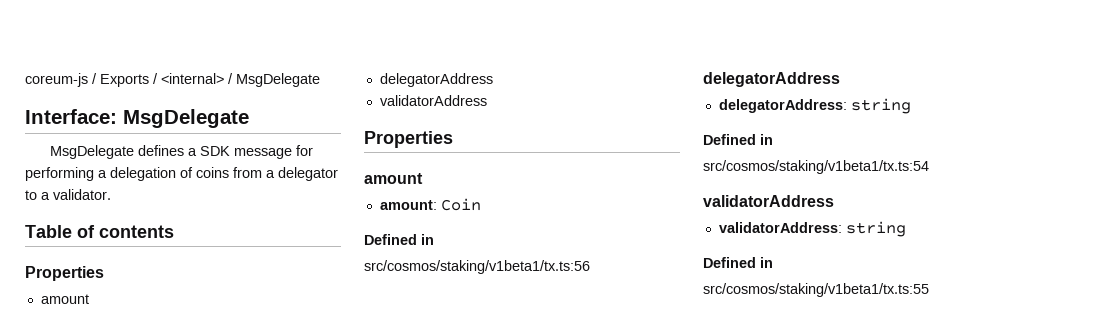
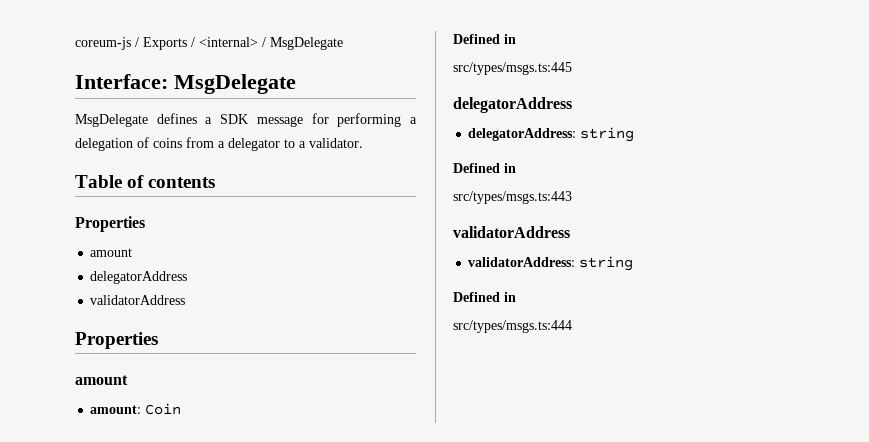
- src/cosmos/staking/v1beta1/tx.ts:56
+ src/types/msgs.ts:445
- src/cosmos/staking/v1beta1/tx.ts:54
+ src/types/msgs.ts:443
- src/cosmos/staking/v1beta1/tx.ts:55
+ src/types/msgs.ts:444

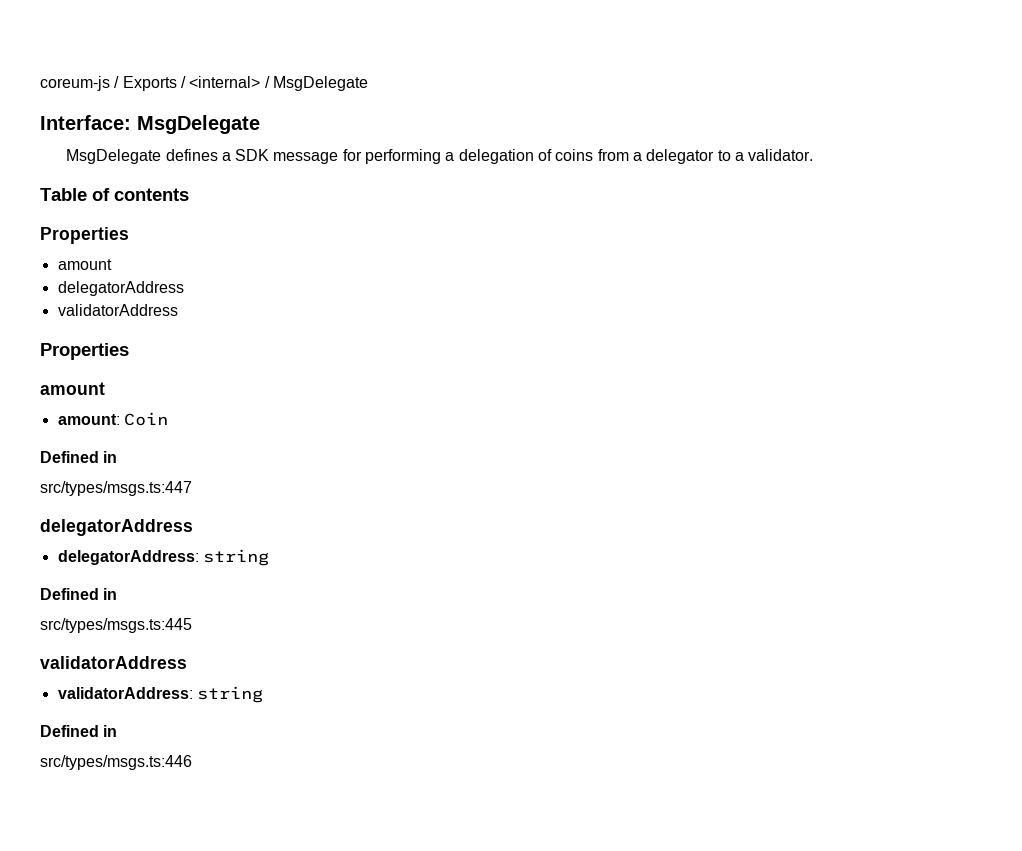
- src/types/msgs.ts:445
+ src/types/msgs.ts:447
- src/types/msgs.ts:443
+ src/types/msgs.ts:445
- src/types/msgs.ts:444
+ src/types/msgs.ts:446

